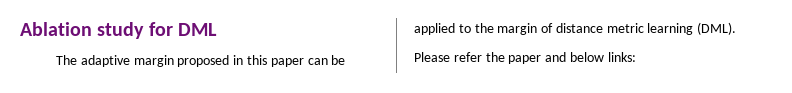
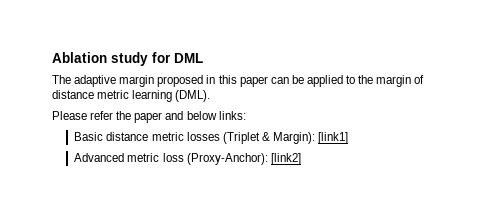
+ Basic distance metric losses (Triplet & Margin): [link1]
+ Advanced metric loss (Proxy-Anchor): [link2]

